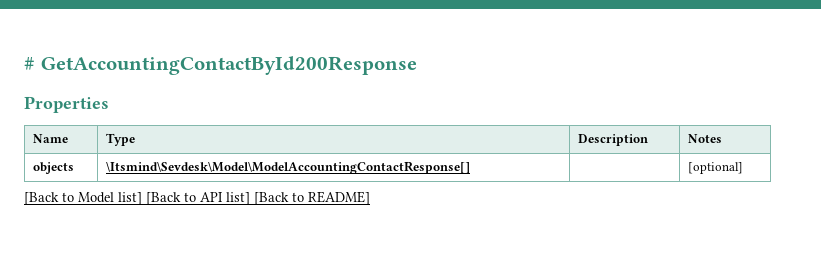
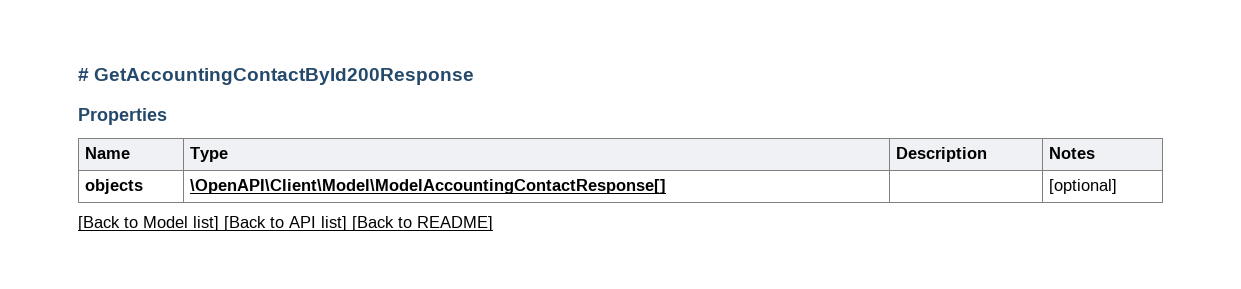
- objects | \Itsmind\Sevdesk\Model\ModelAccountingContactResponse[] | | [optional]
+ objects | \OpenAPI\Client\Model\ModelAccountingContactResponse[] | | [optional]

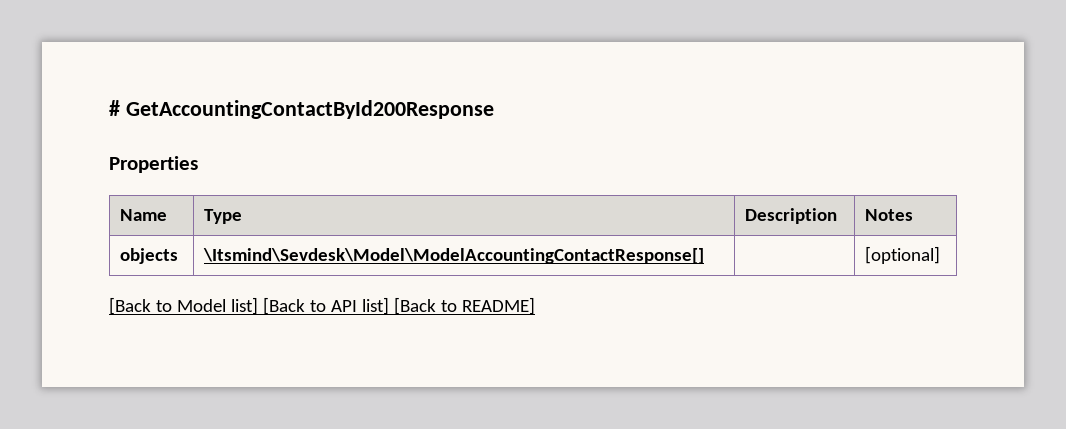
- objects | \OpenAPI\Client\Model\ModelAccountingContactResponse[] | | [optional]
+ objects | \Itsmind\Sevdesk\Model\ModelAccountingContactResponse[] | | [optional]

